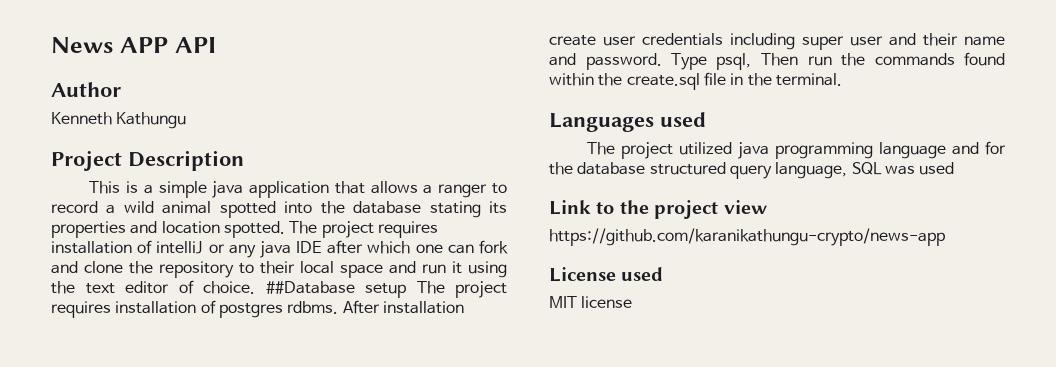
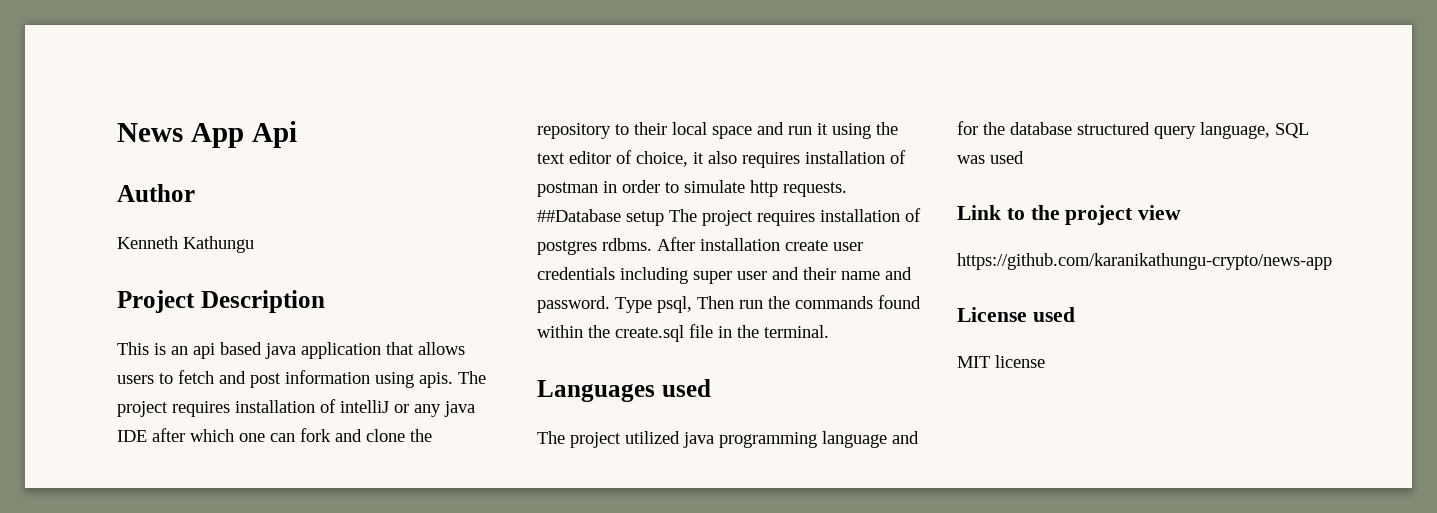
- News APP API
+ News App Api
- This is a simple java application that allows a ranger to record a wild animal spotted into the database stating its properties and location spotted.
+ This is an api based java application that allows users to fetch and post information using apis.
- The project requires installation of intelliJ or any java IDE after which one can fork and clone the repository to their local space and run it using the text editor of choice.
+ The project requires installation of intelliJ or any java IDE after which one can fork and clone the repository to their local space and run it using the text editor of choice, it also requires installation of postman in order to simulate http requests.

